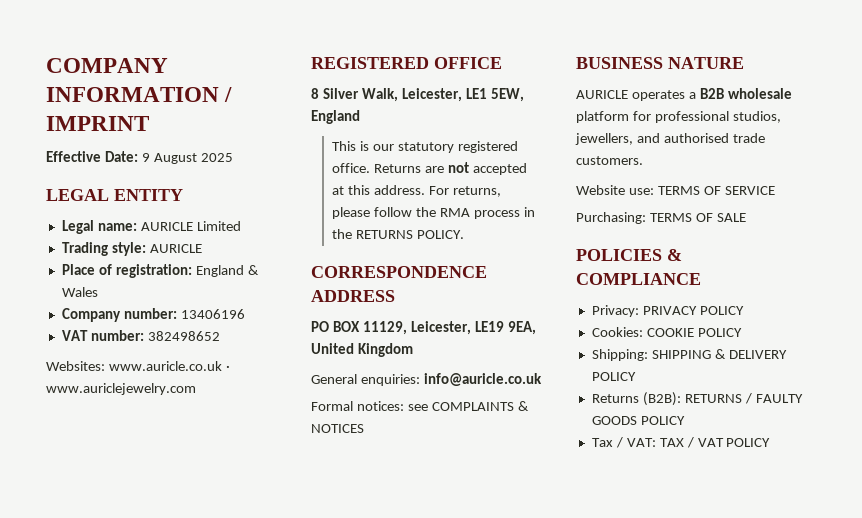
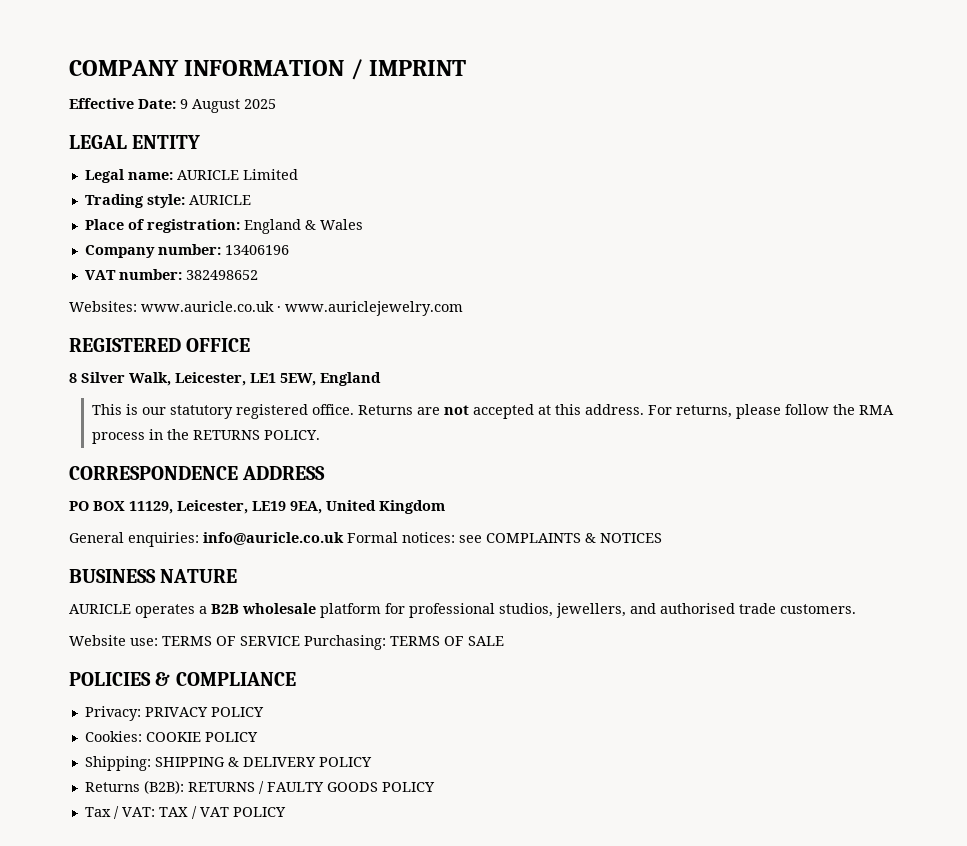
- General enquiries: info@auricle.co.uk
- Formal notices: see COMPLAINTS & NOTICES
+ General enquiries: info@auricle.co.uk Formal notices: see COMPLAINTS & NOTICES
- Website use: TERMS OF SERVICE
- Purchasing: TERMS OF SALE
+ Website use: TERMS OF SERVICE Purchasing: TERMS OF SALE

